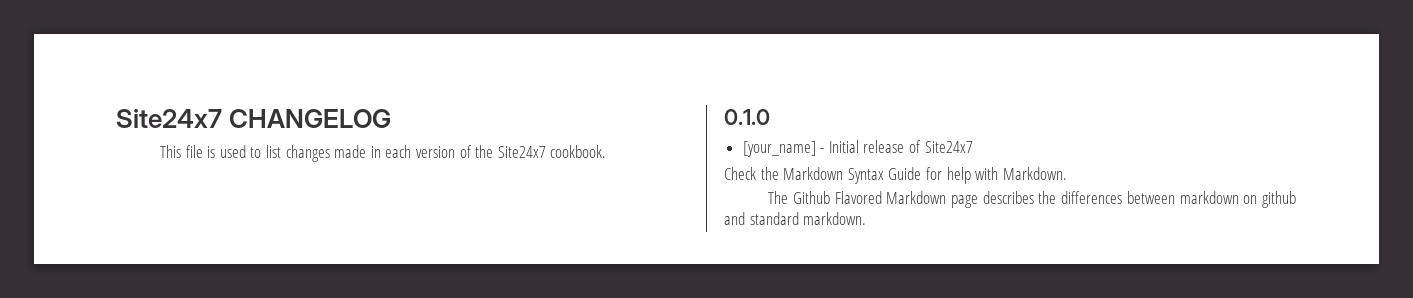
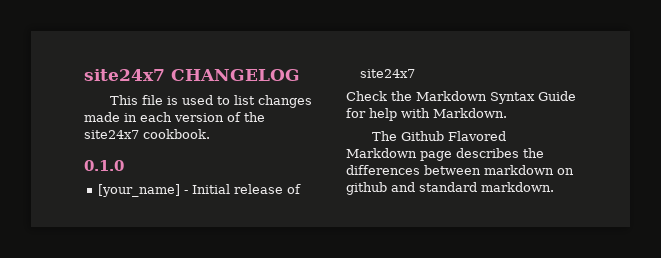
- Site24x7 CHANGELOG
+ site24x7 CHANGELOG
- This file is used to list changes made in each version of the Site24x7 cookbook.
+ This file is used to list changes made in each version of the site24x7 cookbook.
- [your_name] - Initial release of Site24x7
+ [your_name] - Initial release of site24x7

